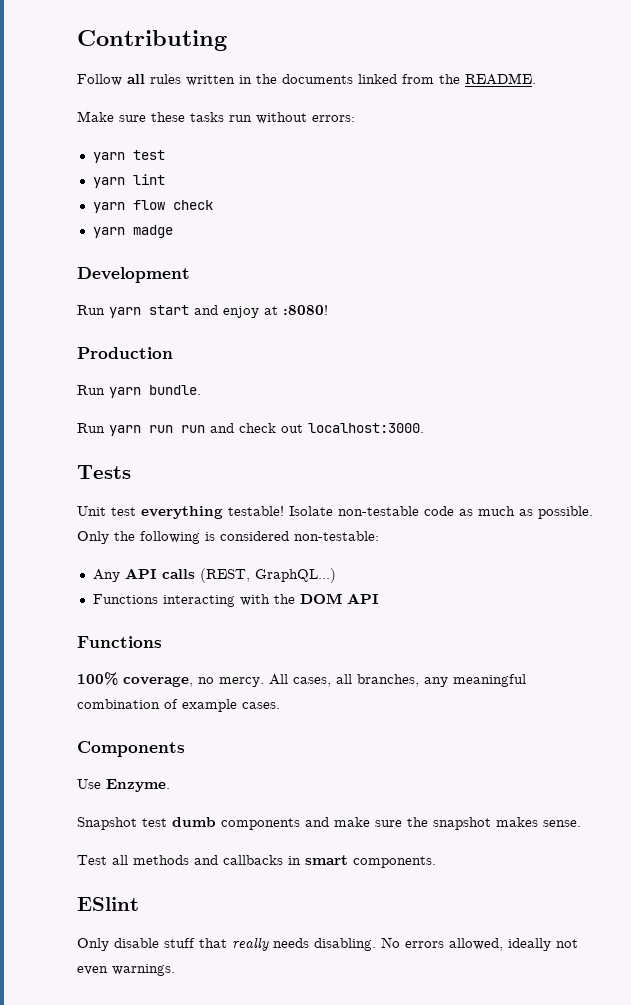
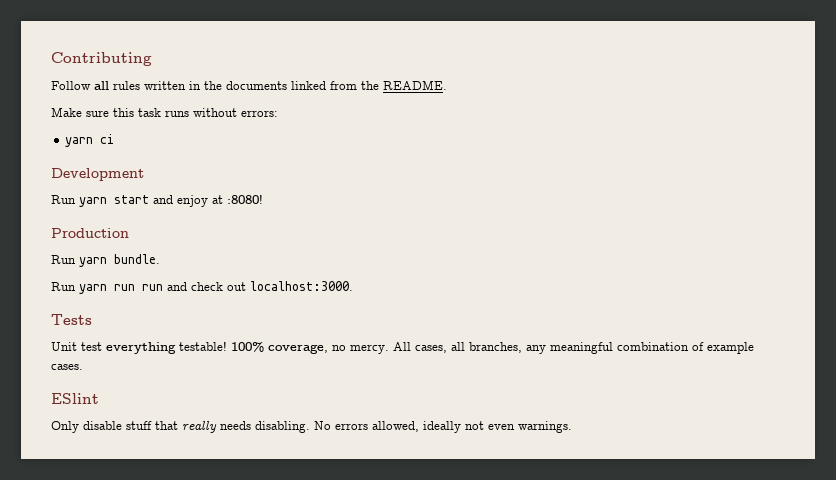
- Make sure these tasks run without errors:
+ Make sure this task runs without errors:
- yarn test
- yarn lint
- yarn flow check
- yarn madge
+ yarn ci
- Unit test everything testable! Isolate non-testable code as much as possible. Only the following is considered non-testable:
- Any API calls (REST, GraphQL...)
- Functions interacting with the DOM API
- Functions
- 100% coverage, no mercy.
+ Unit test everything testable! 100% coverage, no mercy.
- Components
- Use Enzyme.
- Snapshot test dumb components and make sure the snapshot makes sense.
- Test all methods and callbacks in smart components.

